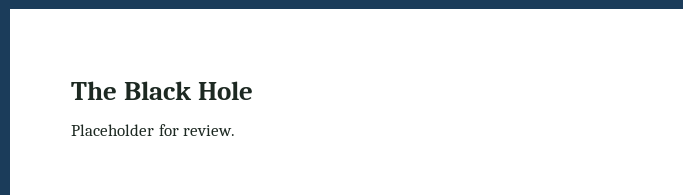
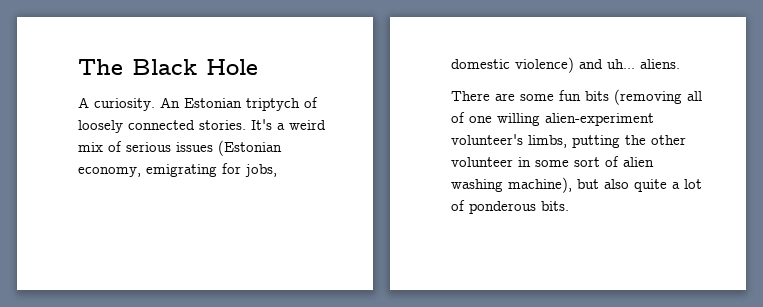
- Placeholder for review.
+ A curiosity. An Estonian triptych of loosely connected stories. It's a weird mix of serious issues (Estonian economy, emigrating for jobs, domestic violence) and uh... aliens.
+ There are some fun bits (removing all of one willing alien-experiment volunteer's limbs, putting the other volunteer in some sort of alien washing machine), but also quite a lot of ponderous bits.

